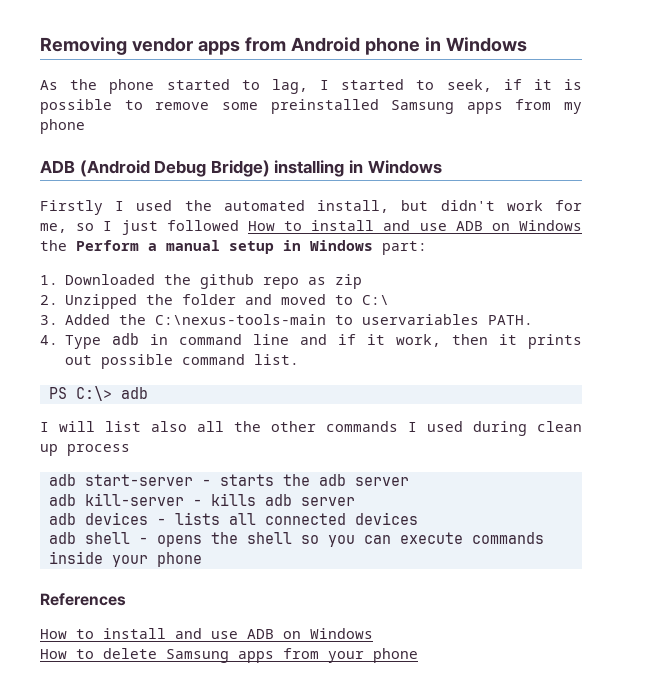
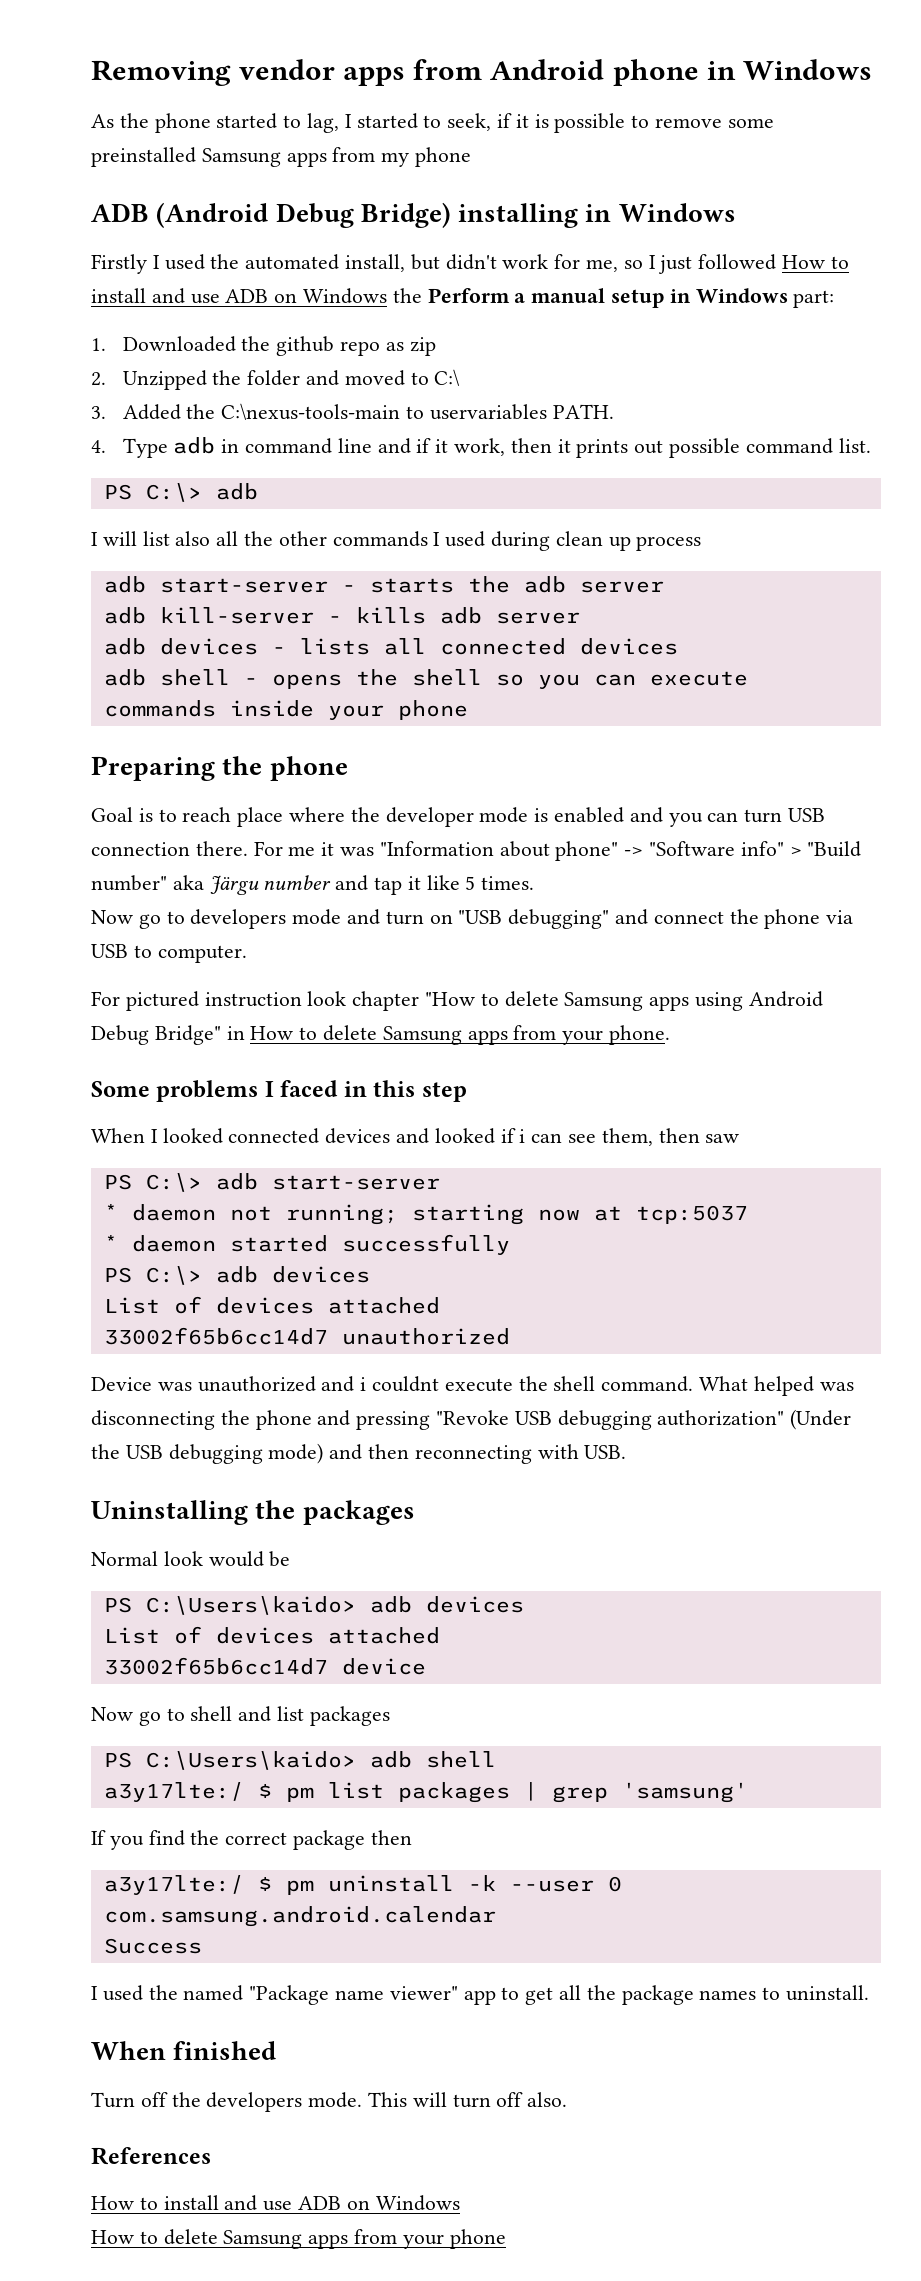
+ Preparing the phone
+ Goal is to reach place where the developer mode is enabled and you can turn USB connection there. For me it was "Information about phone" -> "Software info" > "Build number" aka Järgu number and tap it like 5 times.
+ Now go to developers mode and turn on "USB debugging" and connect the phone via USB to computer.
+ For pictured instruction look chapter "How to delete Samsung apps using Android Debug Bridge" in How to delete Samsung apps from your phone.
+ Some problems I faced in this step
+ When I looked connected devices and looked if i can see them, then saw
+ PS C:\> adb start-server
+ * daemon not running; starting now at tcp:5037
+ * daemon started successfully
+ PS C:\> adb devices
+ List of devices attached
+ 33002f65b6cc14d7 unauthorized
+ Device was unauthorized and i couldnt execute the shell command. What helped was disconnecting the phone and pressing "Revoke USB debugging authorization" (Under the USB debugging mode) and then reconnecting with USB.
+ Uninstalling the packages
+ Normal look would be
+ PS C:\Users\kaido> adb devices
+ List of devices attached
+ 33002f65b6cc14d7 device
+ Now go to shell and list packages
+ PS C:\Users\kaido> adb shell
+ a3y17lte:/ $ pm list packages | grep 'samsung'
+ If you find the correct package then
+ a3y17lte:/ $ pm uninstall -k --user 0 com.samsung.android.calendar
+ Success
+ I used the named "Package name viewer" app to get all the package names to uninstall.
+ When finished
+ Turn off the developers mode. This will turn off also.

